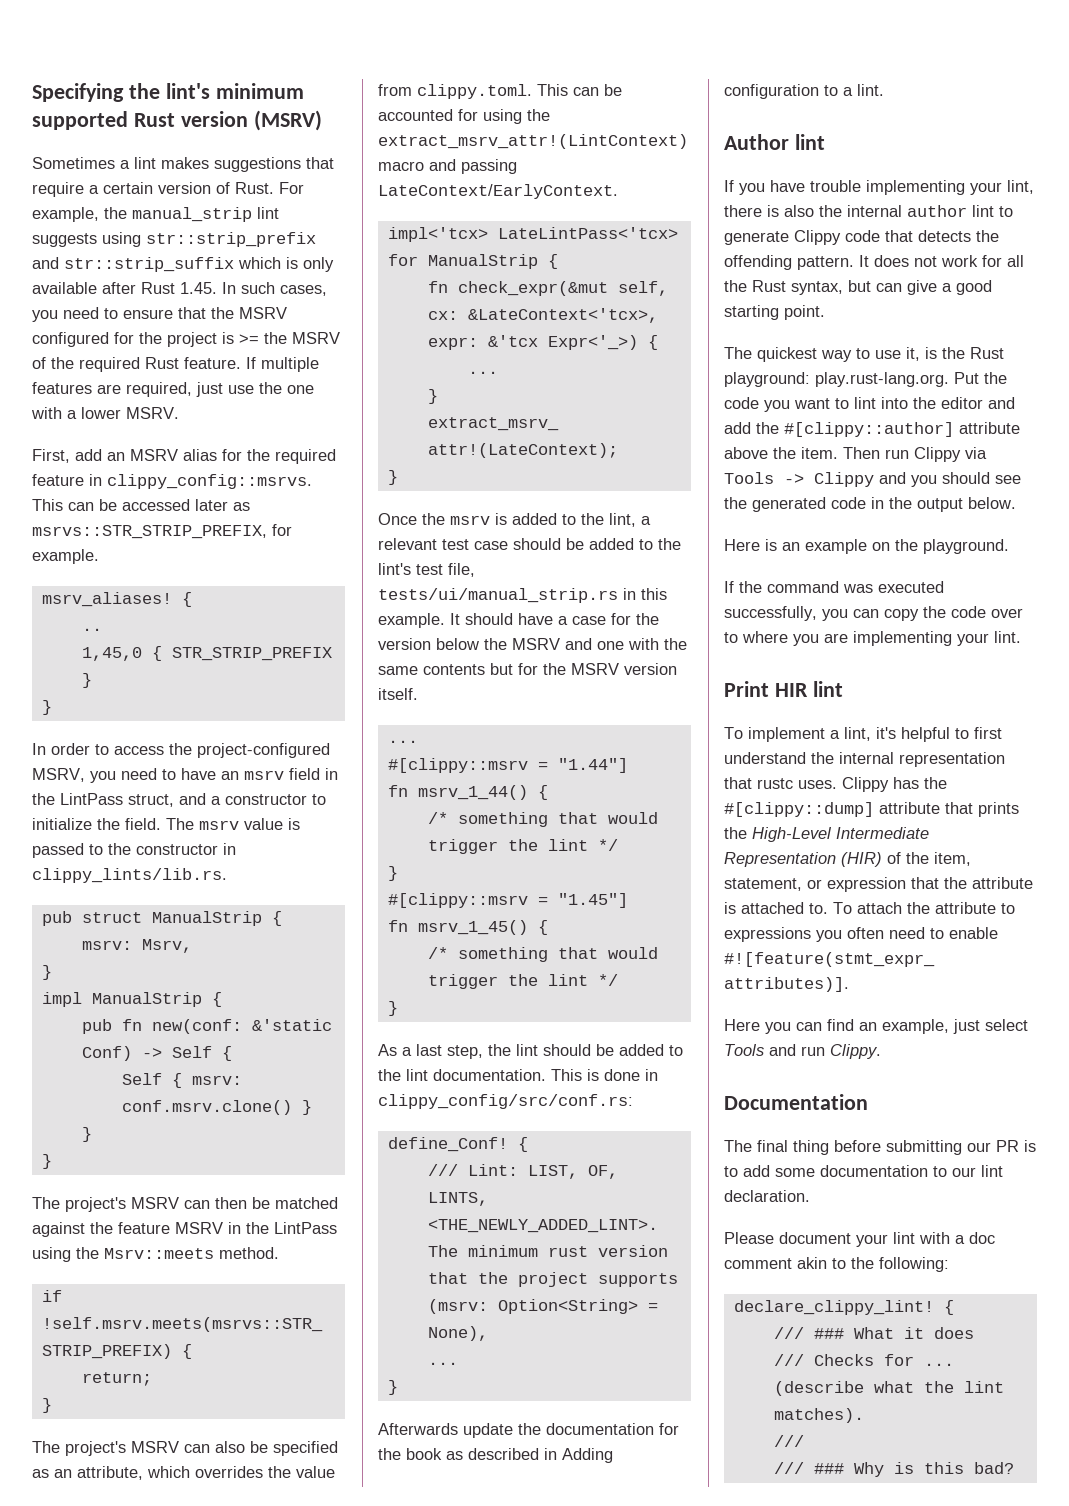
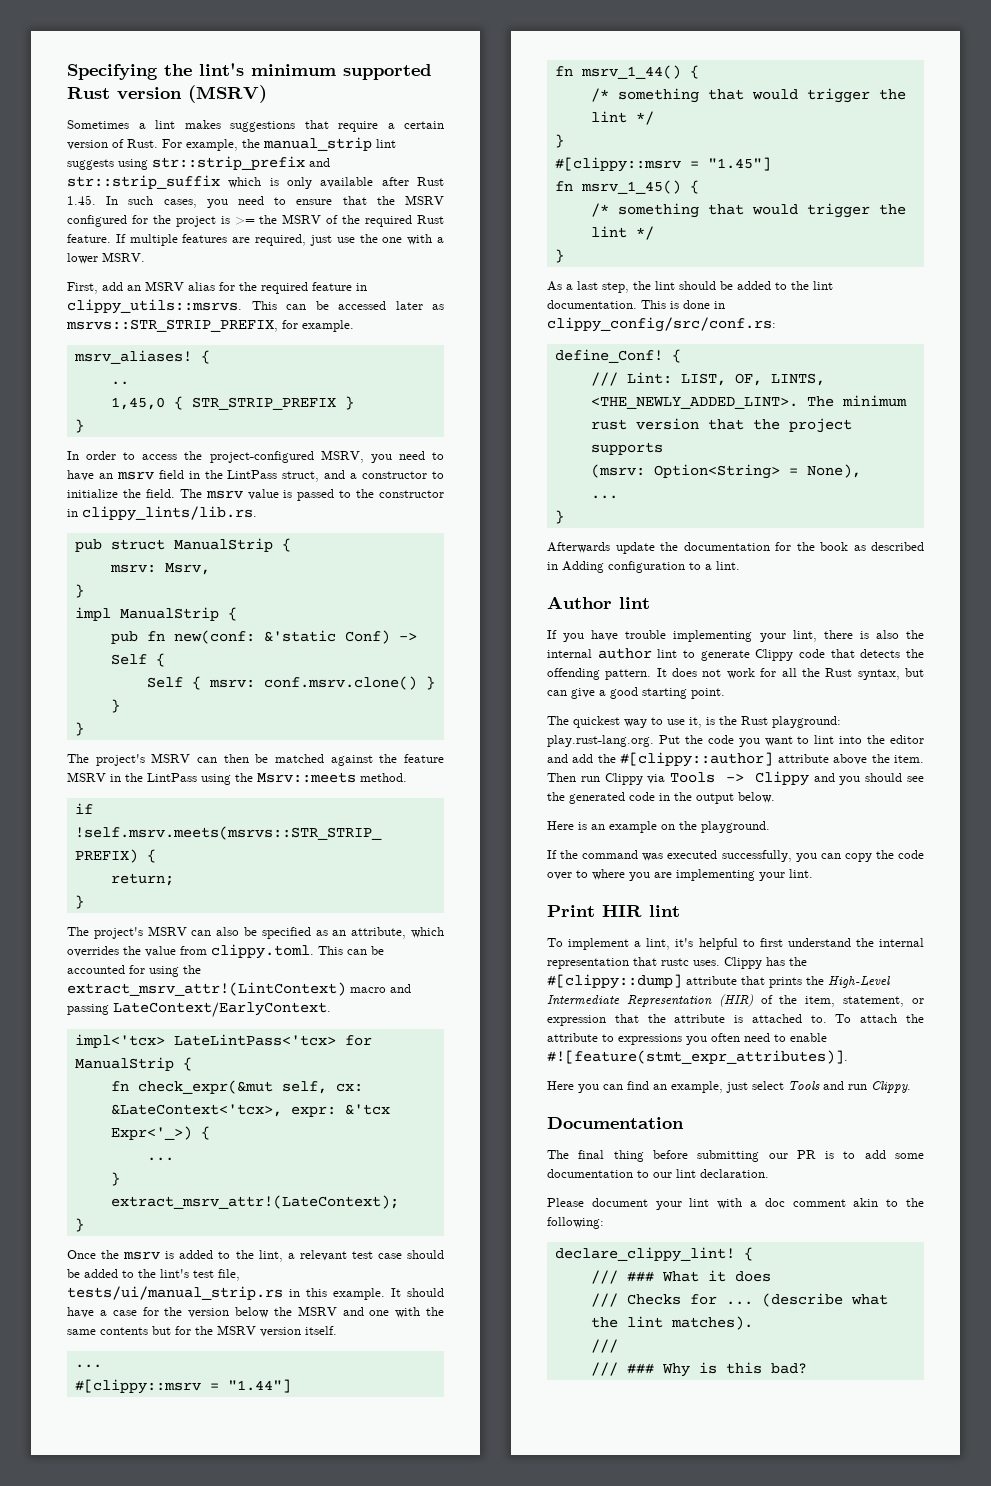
- First, add an MSRV alias for the required feature in clippy_config::msrvs.
+ First, add an MSRV alias for the required feature in clippy_utils::msrvs.

